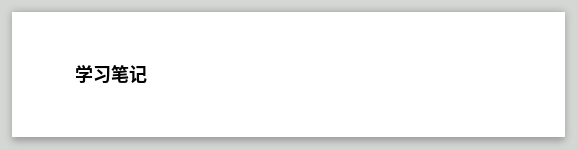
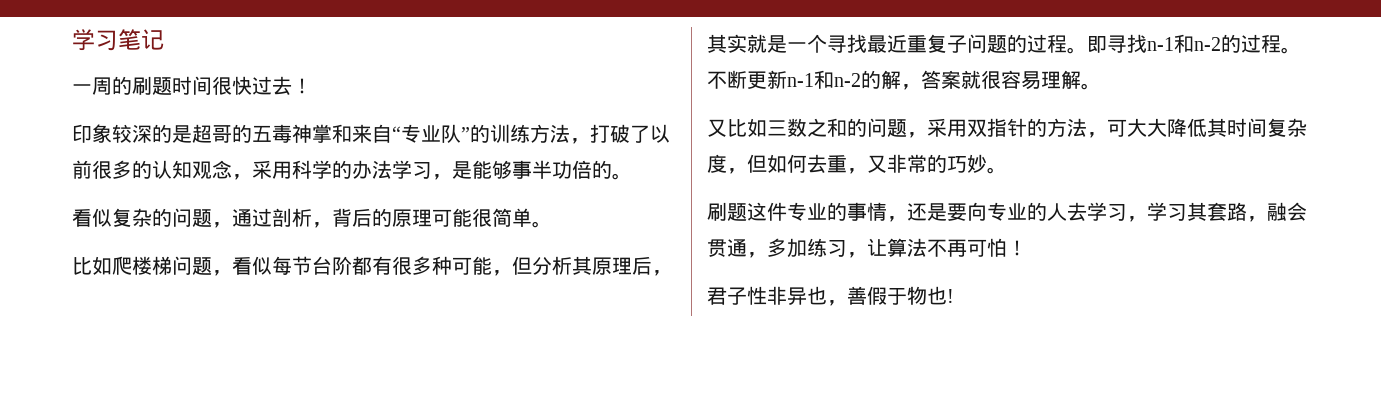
+ 一周的刷题时间很快过去！
+ 印象较深的是超哥的五毒神掌和来自“专业队”的训练方法，打破了以前很多的认知观念，采用科学的办法学习，是能够事半功倍的。
+ 看似复杂的问题，通过剖析，背后的原理可能很简单。
+ 比如爬楼梯问题，看似每节台阶都有很多种可能，但分析其原理后，其实就是一个寻找最近重复子问题的过程。即寻找n-1和n-2的过程。不断更新n-1和n-2的解，答案就很容易理解。
+ 又比如三数之和的问题，采用双指针的方法，可大大降低其时间复杂度，但如何去重，又非常的巧妙。
+ 刷题这件专业的事情，还是要向专业的人去学习，学习其套路，融会贯通，多加练习，让算法不再可怕！
+ 君子性非异也，善假于物也!

